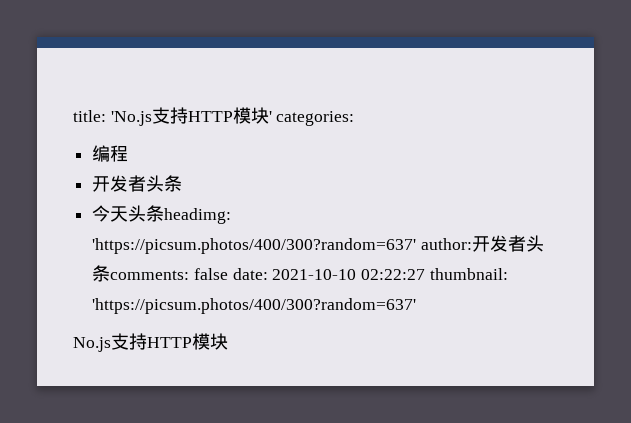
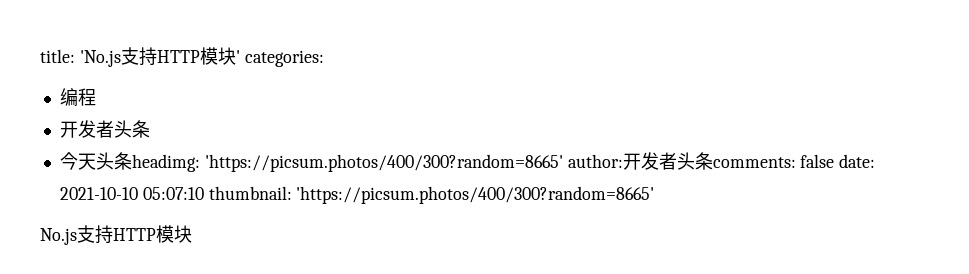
- 今天头条headimg: 'https://picsum.photos/400/300?random=637' author:开发者头条comments: false date: 2021-10-10 02:22:27 thumbnail: 'https://picsum.photos/400/300?random=637'
+ 今天头条headimg: 'https://picsum.photos/400/300?random=8665' author:开发者头条comments: false date: 2021-10-10 05:07:10 thumbnail: 'https://picsum.photos/400/300?random=8665'

